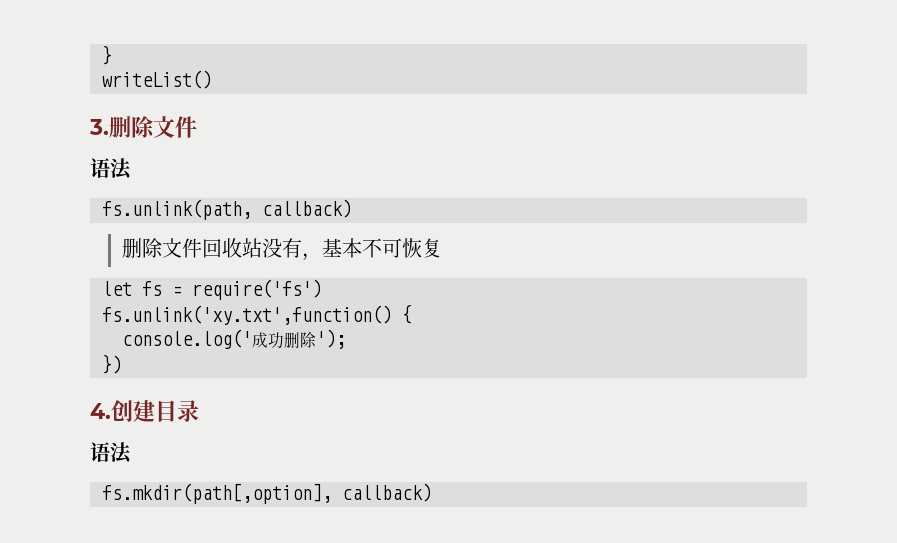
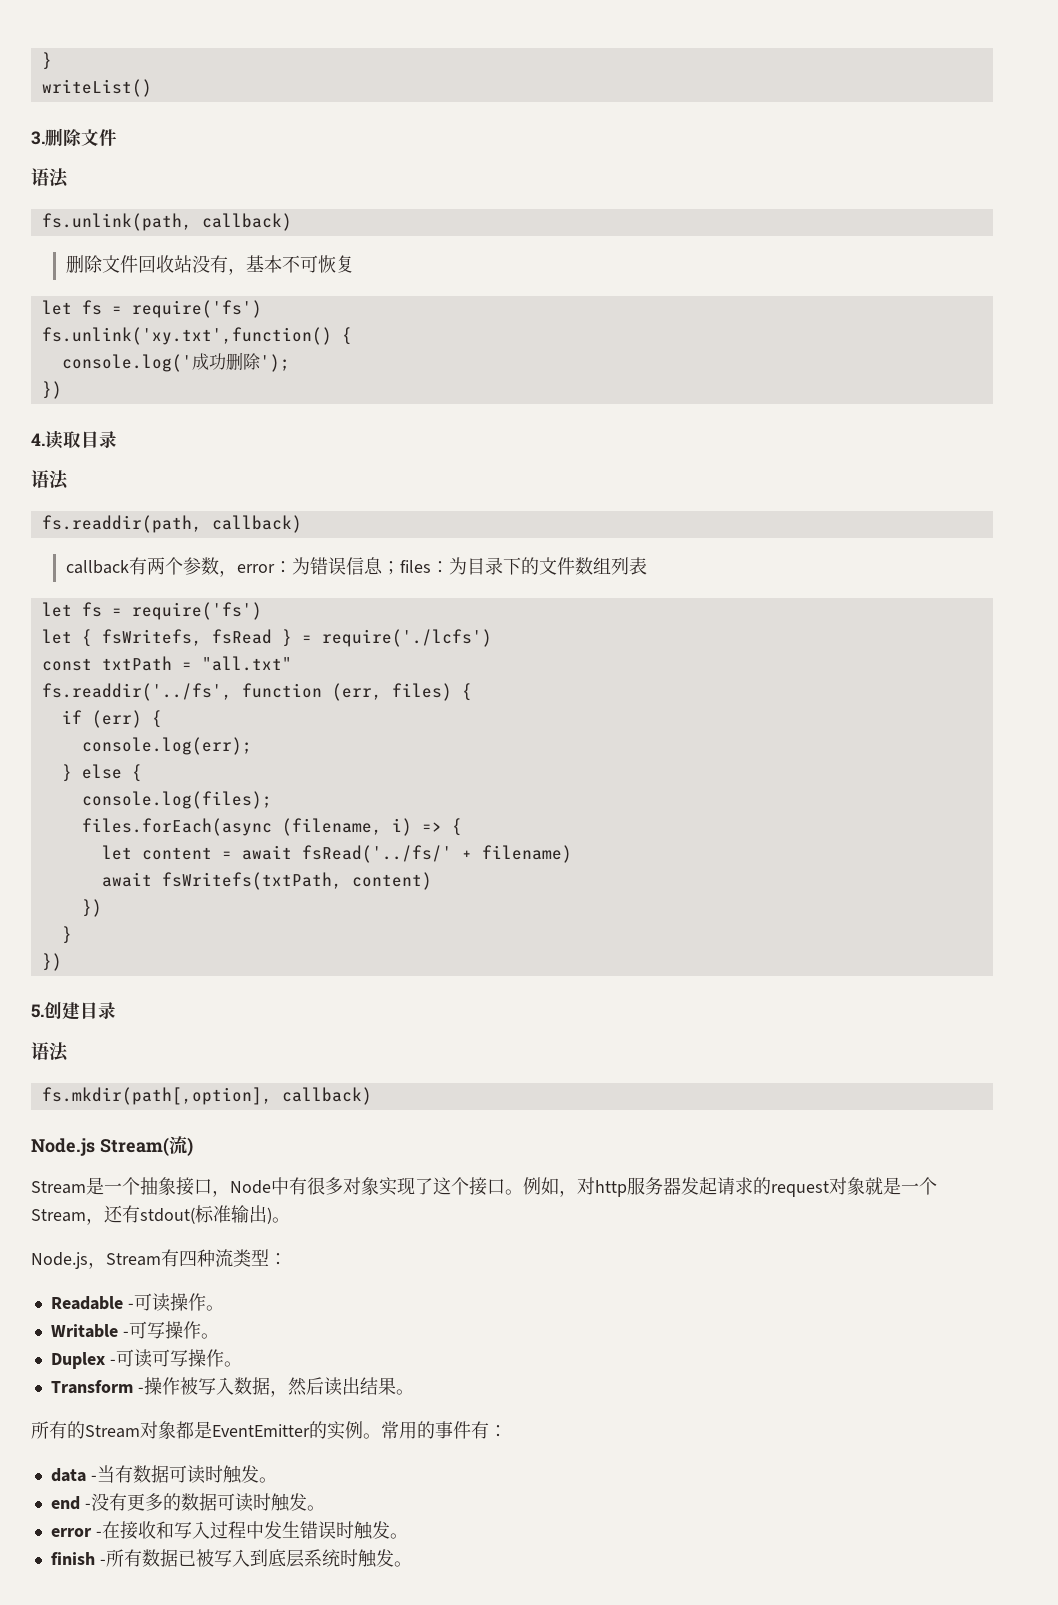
- 4.创建目录
+ 4.读取目录
+ 语法
+ fs.readdir(path, callback)
+ callback有两个参数，error：为错误信息；files：为目录下的文件数组列表
+ let fs = require('fs')
+ let { fsWritefs, fsRead } = require('./lcfs')
+ const txtPath = "all.txt"
+ fs.readdir('../fs', function (err, files) {
+ if (err) {
+ console.log(err);
+ } else {
+ console.log(files);
+ files.forEach(async (filename, i) => {
+ let content = await fsRead('../fs/' + filename)
+ await fsWritefs(txtPath, content)
+ })
+ }
+ })
+ 5.创建目录
+ Node.js Stream(流)
+ Stream是一个抽象接口，Node中有很多对象实现了这个接口。例如，对http服务器发起请求的request对象就是一个Stream，还有stdout(标准输出)。
+ Node.js，Stream有四种流类型：
+ Readable -可读操作。
+ Writable -可写操作。
+ Duplex -可读可写操作。
+ Transform -操作被写入数据，然后读出结果。
+ 所有的Stream对象都是EventEmitter的实例。常用的事件有：
+ data -当有数据可读时触发。
+ end -没有更多的数据可读时触发。
+ error -在接收和写入过程中发生错误时触发。
+ finish -所有数据已被写入到底层系统时触发。

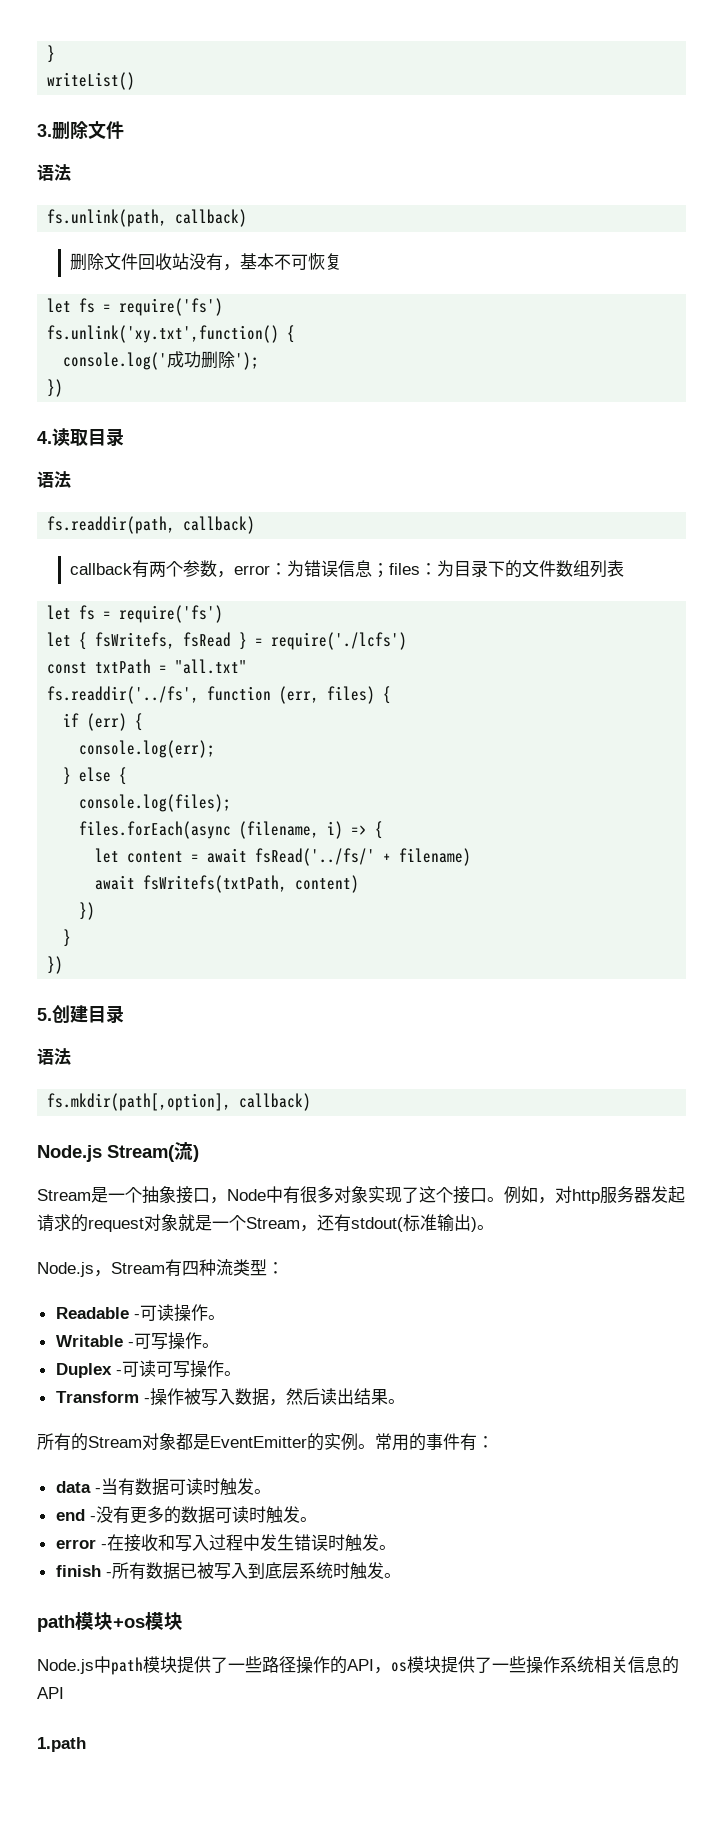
+ path模块+os模块
+ Node.js中path模块提供了一些路径操作的API，os模块提供了一些操作系统相关信息的API
+ 1.path

